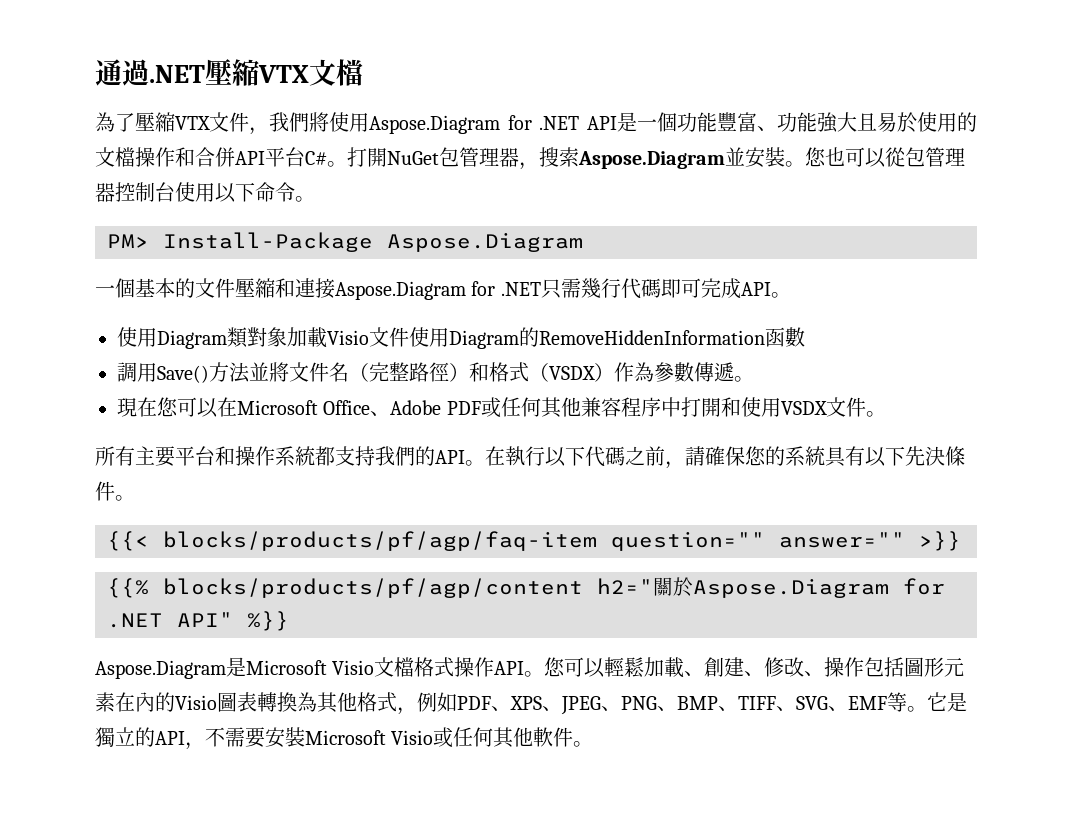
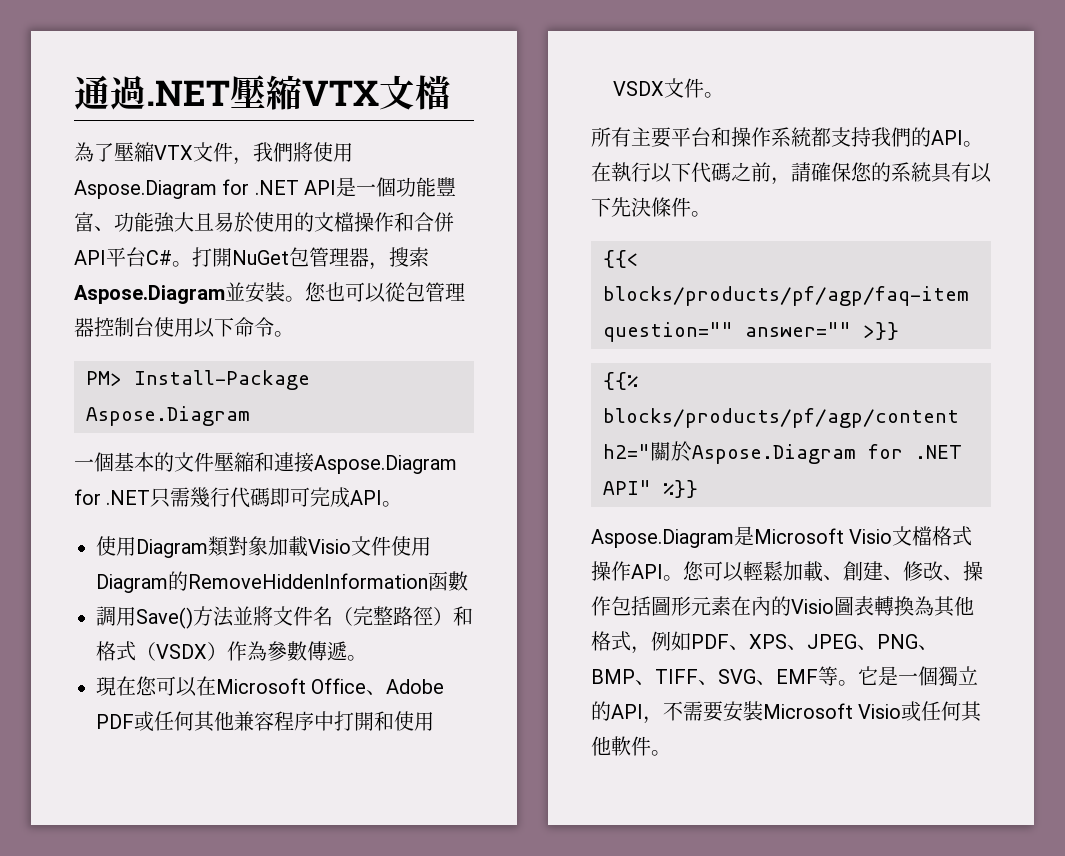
- 它是獨立的API，不需要安裝Microsoft Visio或任何其他軟件。
+ 它是一個獨立的API，不需要安裝Microsoft Visio或任何其他軟件。

